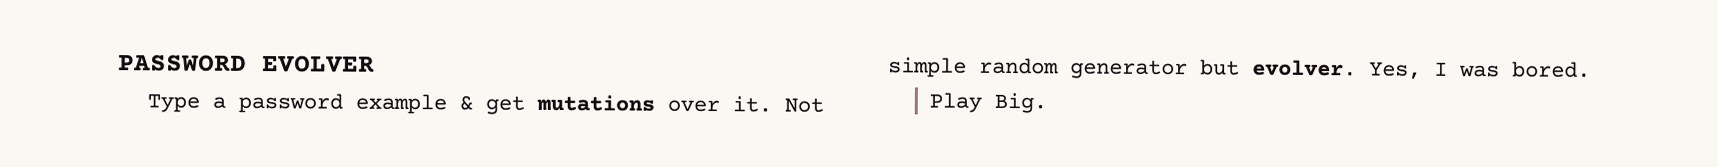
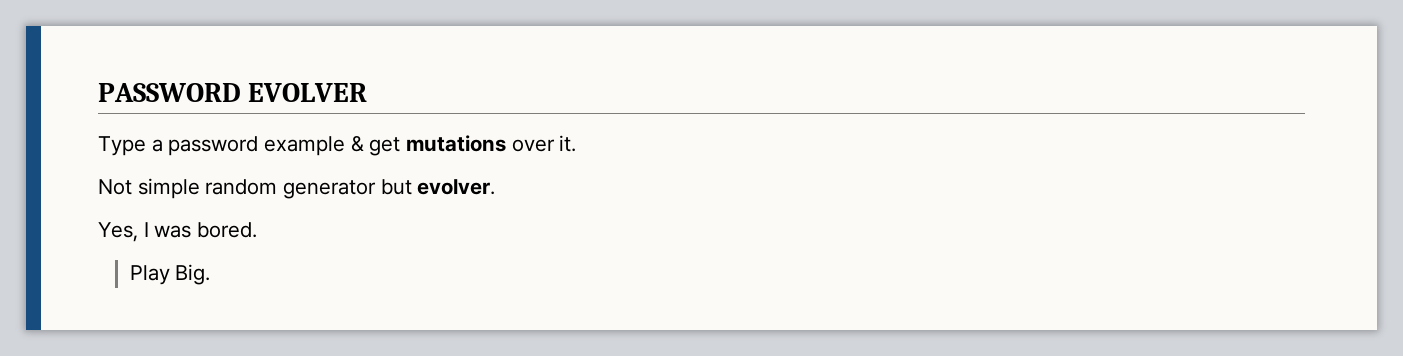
- Type a password example & get mutations over it. Not simple random generator but evolver. Yes, I was bored.
+ Type a password example & get mutations over it.
+ Not simple random generator but evolver.
+ Yes, I was bored.

